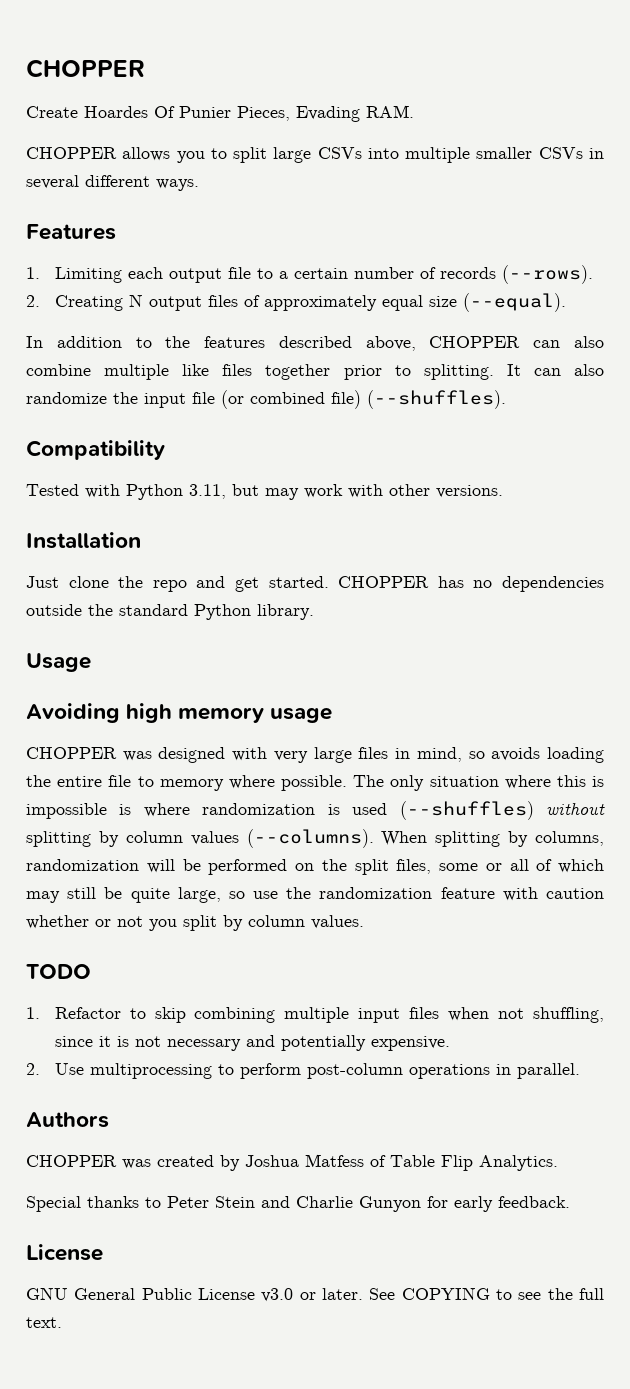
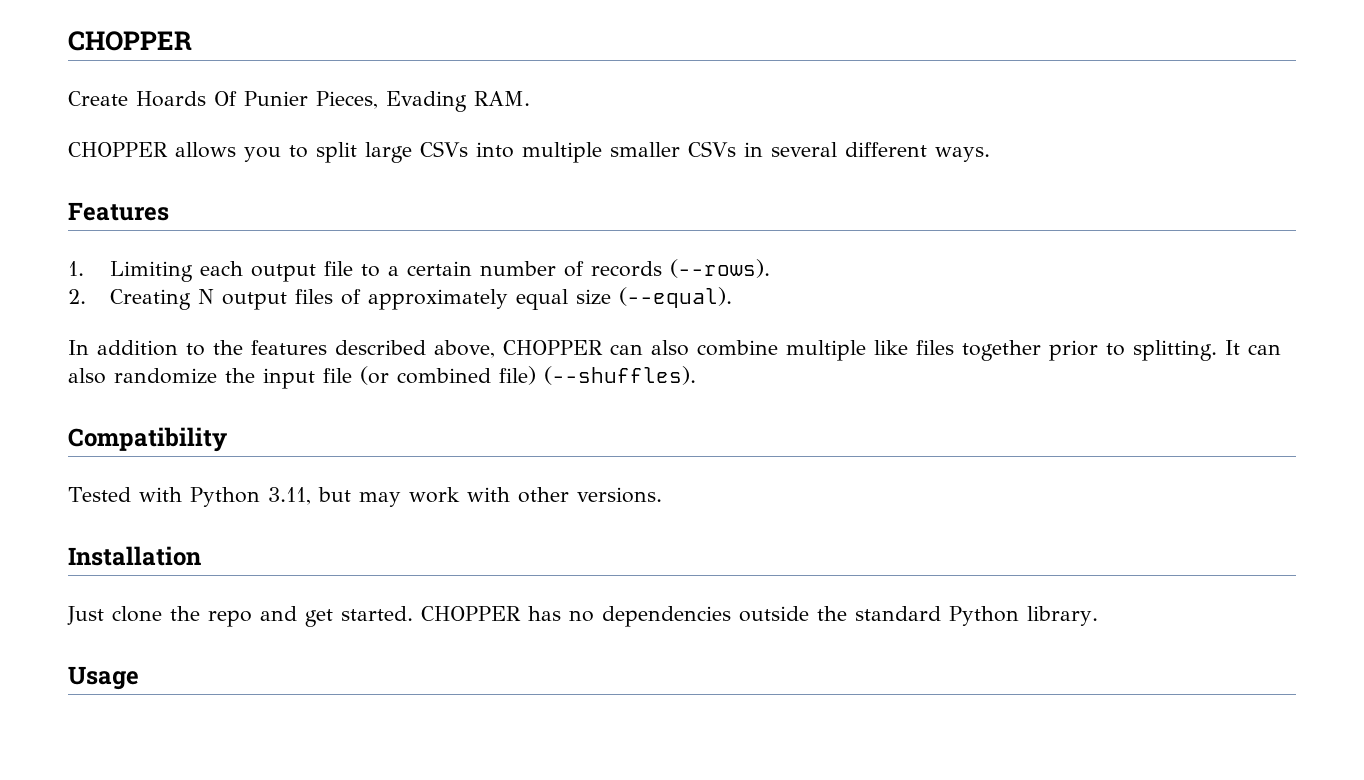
- Create Hoardes Of Punier Pieces, Evading RAM.
+ Create Hoards Of Punier Pieces, Evading RAM.
- Avoiding high memory usage
- CHOPPER was designed with very large files in mind, so avoids loading the entire file to memory where possible. The only situation where this is impossible is where randomization is used (--shuffles) without splitting by column values (--columns). When splitting by columns, randomization will be performed on the split files, some or all of which may still be quite large, so use the randomization feature with caution whether or not you split by column values.
- TODO
- 1. Refactor to skip combining multiple input files when not shuffling, since it is not necessary and potentially expensive.
- 2. Use multiprocessing to perform post-column operations in parallel.
- Authors
- CHOPPER was created by Joshua Matfess of Table Flip Analytics.
- Special thanks to Peter Stein and Charlie Gunyon for early feedback.
- License
- GNU General Public License v3.0 or later. See COPYING to see the full text.

